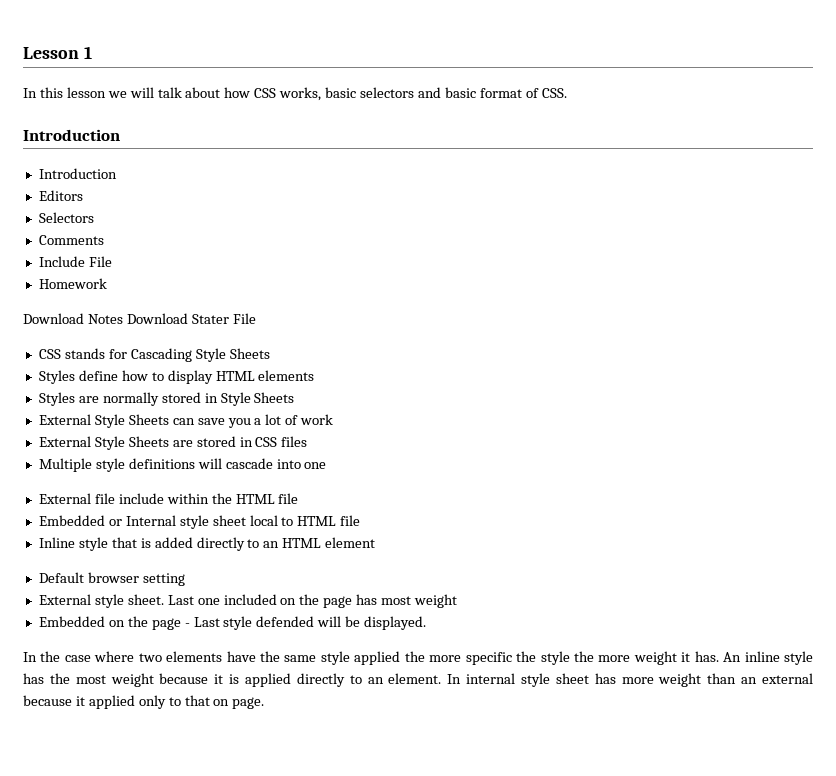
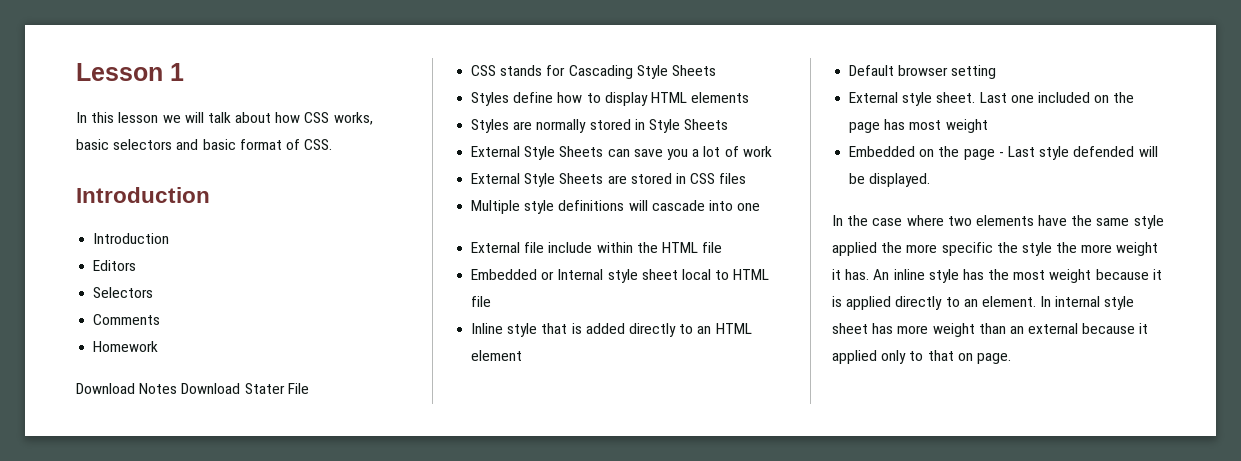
- Include File

